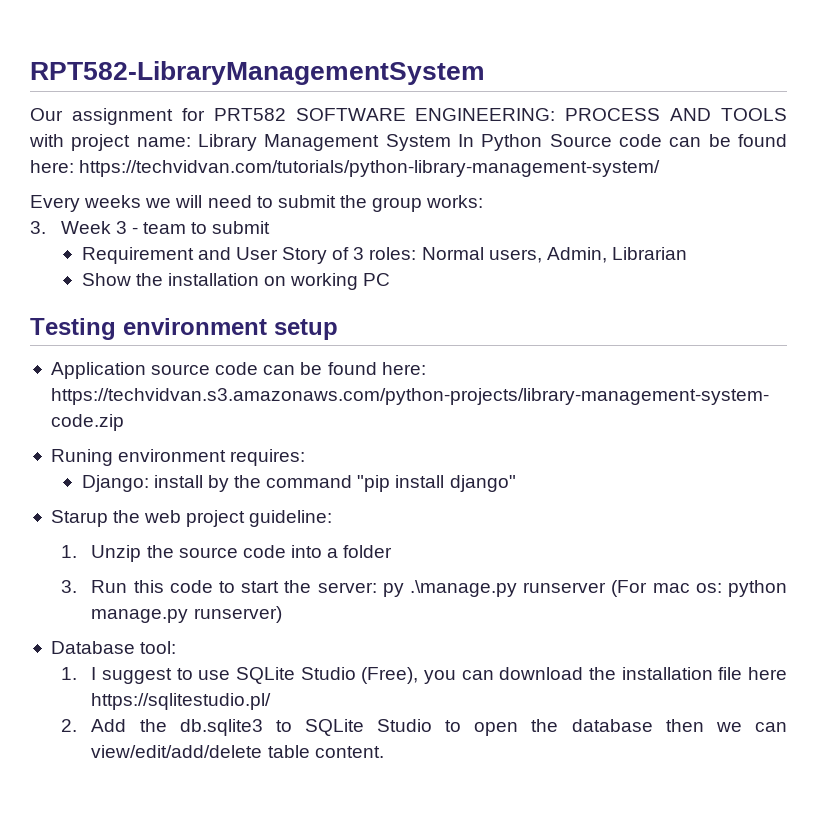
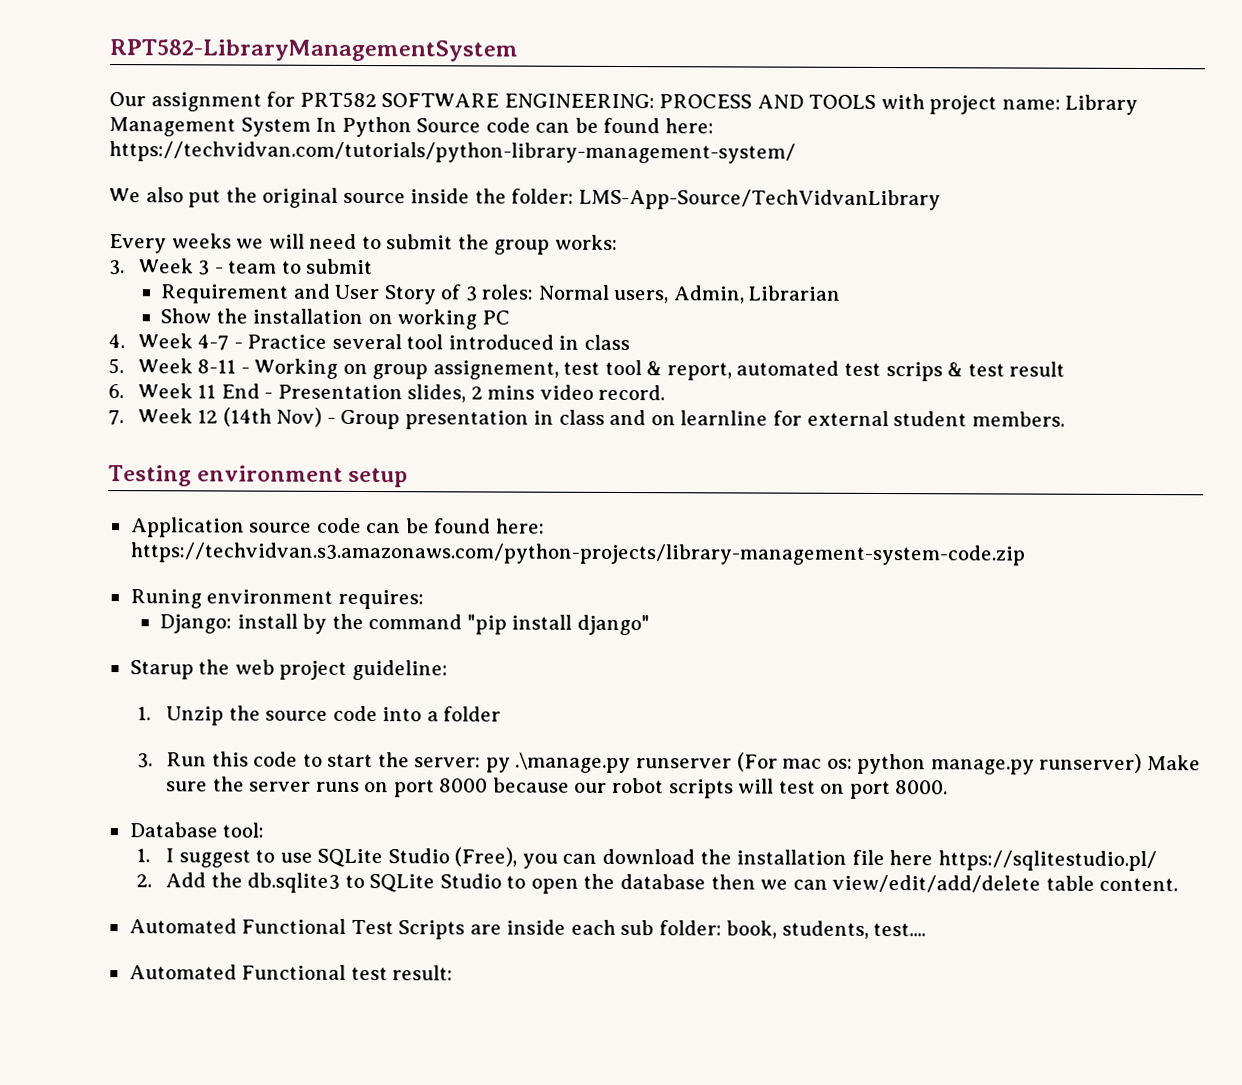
+ We also put the original source inside the folder: LMS-App-Source/TechVidvanLibrary
+ 4. Week 4-7 - Practice several tool introduced in class
+ 5. Week 8-11 - Working on group assignement, test tool & report, automated test scrips & test result
+ 6. Week 11 End - Presentation slides, 2 mins video record.
+ 7. Week 12 (14th Nov) - Group presentation in class and on learnline for external student members.
- 3. Run this code to start the server: py .\manage.py runserver (For mac os: python manage.py runserver)
+ 3. Run this code to start the server: py .\manage.py runserver (For mac os: python manage.py runserver) Make sure the server runs on port 8000 because our robot scripts will test on port 8000.
+ Automated Functional Test Scripts are inside each sub folder: book, students, test....
+ Automated Functional test result:

